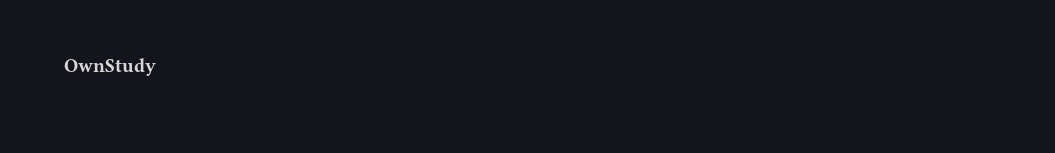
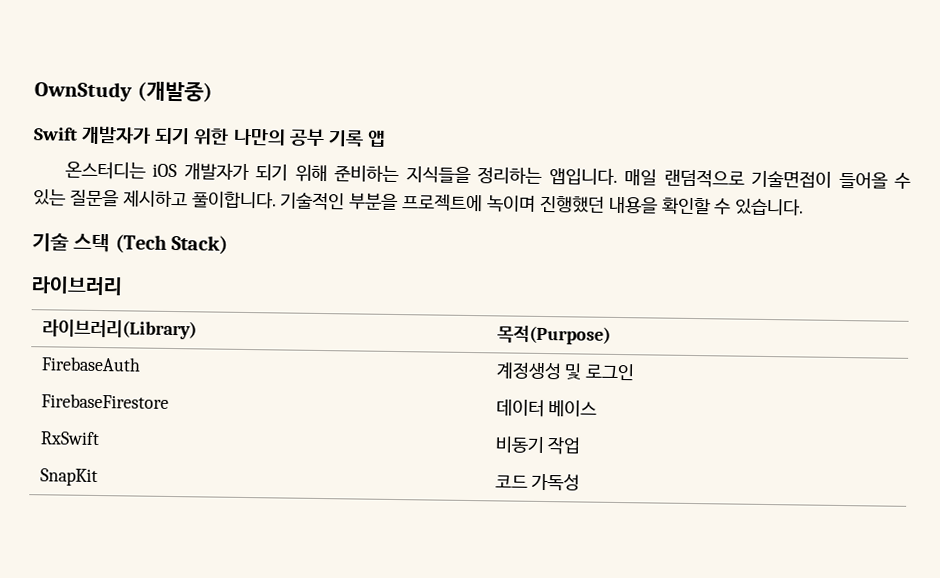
- OwnStudy
+ OwnStudy (개발중)
+ Swift 개발자가 되기 위한 나만의 공부 기록 앱
+ 온스터디는 iOS 개발자가 되기 위해 준비하는 지식들을 정리하는 앱입니다. 매일 랜덤적으로 기술면접이 들어올 수 있는 질문을 제시하고 풀이합니다. 기술적인 부분을 프로젝트에 녹이며 진행했던 내용을 확인할 수 있습니다.
+ 기술 스택 (Tech Stack)
+ 라이브러리
+ 라이브러리(Library) | 목적(Purpose)
+ FirebaseAuth | 계정생성 및 로그인
+ FirebaseFirestore | 데이터 베이스
+ RxSwift | 비동기 작업
+ SnapKit | 코드 가독성

